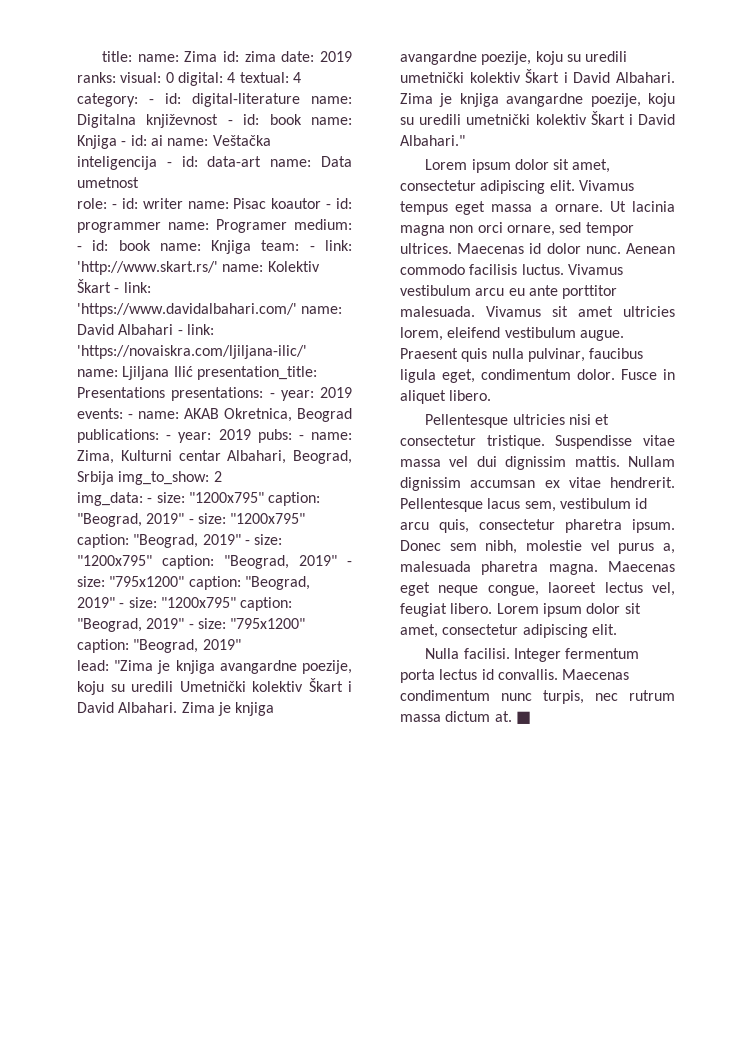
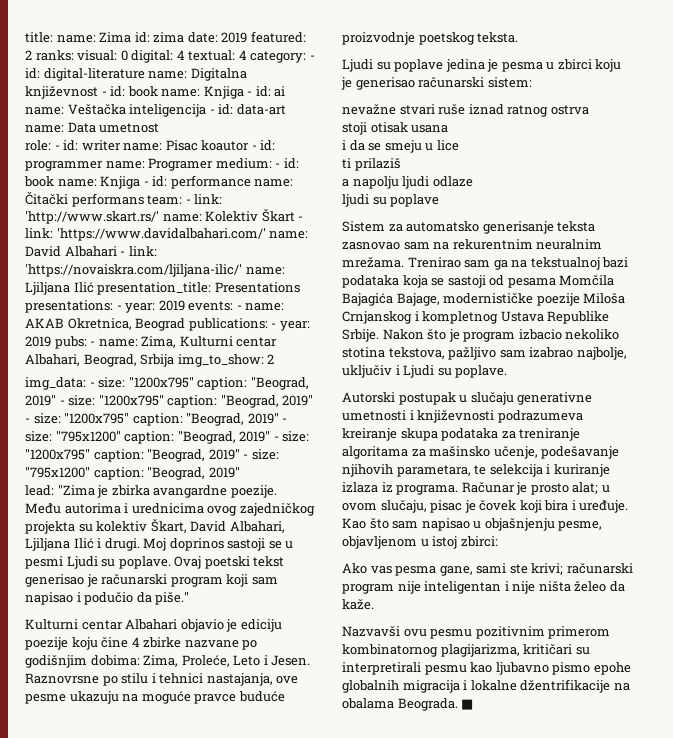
- title: name: Zima id: zima date: 2019 ranks: visual: 0 digital: 4 textual: 4 category: - id: digital-literature name: Digitalna književnost - id: book name: Knjiga - id: ai name: Veštačka inteligencija - id: data-art name: Data umetnost
+ title: name: Zima id: zima date: 2019 featured: 2 ranks: visual: 0 digital: 4 textual: 4 category: - id: digital-literature name: Digitalna književnost - id: book name: Knjiga - id: ai name: Veštačka inteligencija - id: data-art name: Data umetnost
- Knjiga team:
+ Knjiga - id: performance name: Čitački performans team:
- lead: "Zima je knjiga avangardne poezije, koju su uredili Umetnički kolektiv Škart i David Albahari. Zima je knjiga avangardne poezije, koju su uredili umetnički kolektiv Škart i David Albahari. Zima je knjiga avangardne poezije, koju su uredili umetnički kolektiv Škart i David Albahari."
- Lorem ipsum dolor sit amet, consectetur adipiscing elit. Vivamus tempus eget massa a ornare. Ut lacinia magna non orci ornare, sed tempor ultrices. Maecenas id dolor nunc. Aenean commodo facilisis luctus. Vivamus vestibulum arcu eu ante porttitor malesuada. Vivamus sit amet ultricies lorem, eleifend vestibulum augue. Praesent quis nulla pulvinar, faucibus ligula eget, condimentum dolor. Fusce in aliquet libero.
- Pellentesque ultricies nisi et consectetur tristique. Suspendisse vitae massa vel dui dignissim mattis. Nullam dignissim accumsan ex vitae hendrerit. Pellentesque lacus sem, vestibulum id arcu quis, consectetur pharetra ipsum. Donec sem nibh, molestie vel purus a, malesuada pharetra magna. Maecenas eget neque congue, laoreet lectus vel, feugiat libero. Lorem ipsum dolor sit amet, consectetur adipiscing elit.
- Nulla facilisi. Integer fermentum porta lectus id convallis. Maecenas condimentum nunc turpis, nec rutrum massa dictum at.
+ lead: "Zima je zbirka avangardne poezije. Među autorima i urednicima ovog zajedničkog projekta su kolektiv Škart, David Albahari, Ljiljana Ilić i drugi. Moj doprinos sastoji se u pesmi Ljudi su poplave. Ovaj poetski tekst generisao je računarski program koji sam napisao i podučio da piše."
+ Kulturni centar Albahari objavio je ediciju poezije koju čine 4 zbirke nazvane po godišnjim dobima: Zima, Proleće, Leto i Jesen. Raznovrsne po stilu i tehnici nastajanja, ove pesme ukazuju na moguće pravce buduće proizvodnje poetskog teksta.
+ Ljudi su poplave jedina je pesma u zbirci koju je generisao računarski sistem:
+ nevažne stvari ruše iznad ratnog ostrva
+ stoji otisak usana
+ i da se smeju u lice
+ ti prilaziš
+ a napolju ljudi odlaze
+ ljudi su poplave
+ Sistem za automatsko generisanje teksta zasnovao sam na rekurentnim neuralnim mrežama. Trenirao sam ga na tekstualnoj bazi podataka koja se sastoji od pesama Momčila Bajagića Bajage, modernističke poezije Miloša Crnjanskog i kompletnog Ustava Republike Srbije. Nakon što je program izbacio nekoliko stotina tekstova, pažljivo sam izabrao najbolje, uključiv i Ljudi su poplave.
+ Autorski postupak u slučaju generativne umetnosti i književnosti podrazumeva kreiranje skupa podataka za treniranje algoritama za mašinsko učenje, podešavanje njihovih parametara, te selekcija i kuriranje izlaza iz programa. Računar je prosto alat; u ovom slučaju, pisac je čovek koji bira i uređuje. Kao što sam napisao u objašnjenju pesme, objavljenom u istoj zbirci:
+ Ako vas pesma gane, sami ste krivi; računarski program nije inteligentan i nije ništa želeo da kaže.
+ Nazvavši ovu pesmu pozitivnim primerom kombinatornog plagijarizma, kritičari su interpretirali pesmu kao ljubavno pismo epohe globalnih migracija i lokalne džentrifikacije na obalama Beograda.

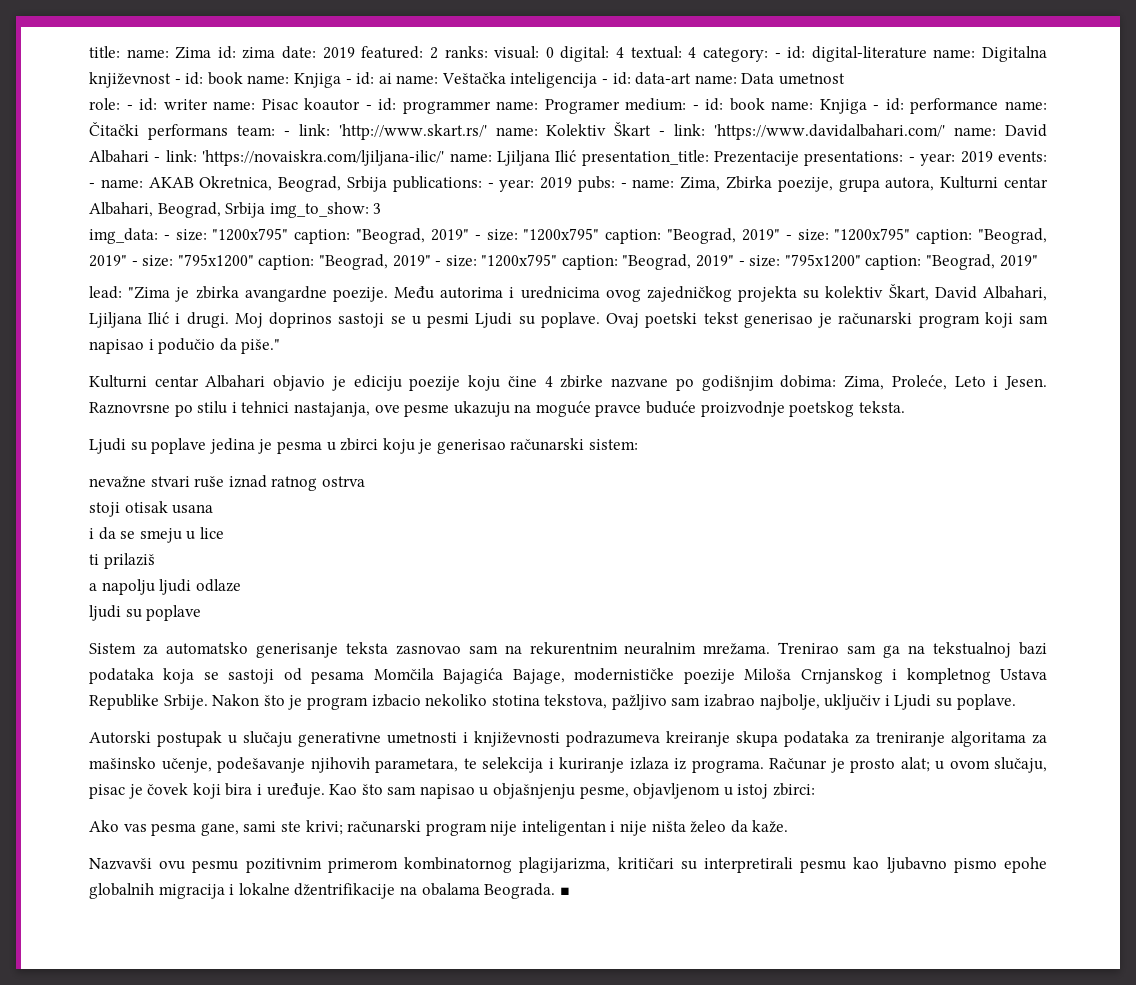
- Presentations presentations:
+ Prezentacije presentations:
- AKAB Okretnica, Beograd publications:
+ AKAB Okretnica, Beograd, Srbija publications:
- Zima, Kulturni centar Albahari, Beograd, Srbija img_to_show: 2
+ Zima, Zbirka poezije, grupa autora, Kulturni centar Albahari, Beograd, Srbija img_to_show: 3

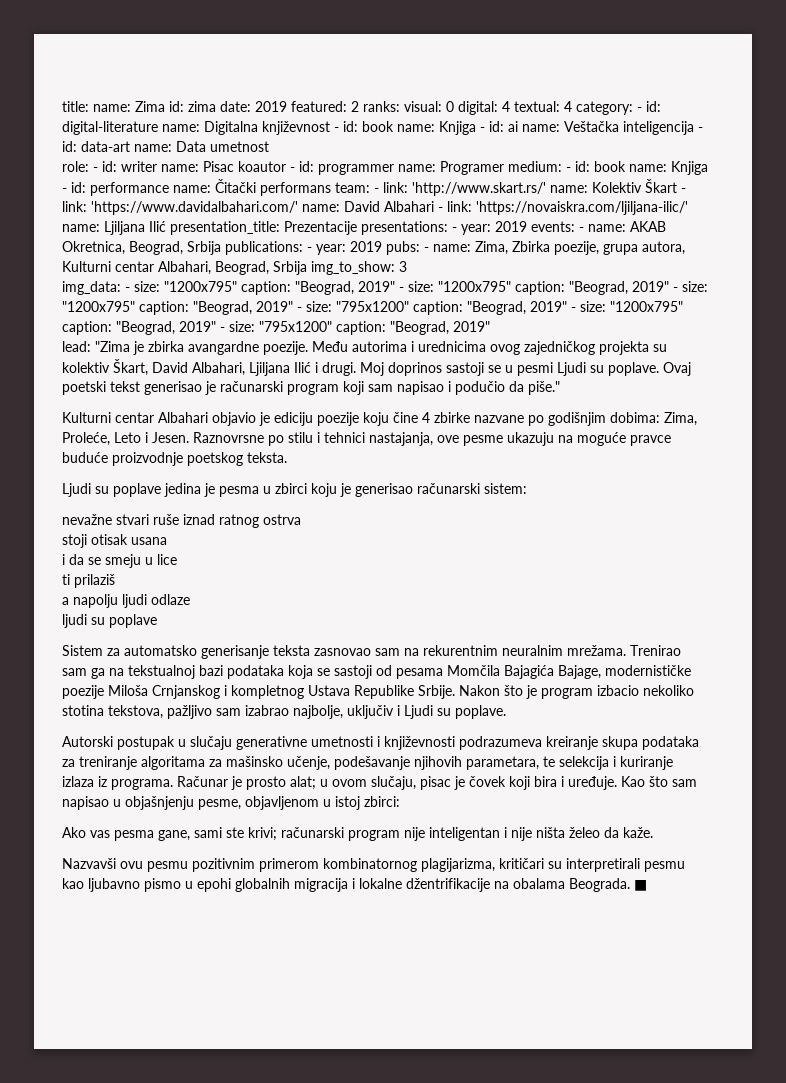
- Nazvavši ovu pesmu pozitivnim primerom kombinatornog plagijarizma, kritičari su interpretirali pesmu kao ljubavno pismo epohe globalnih migracija i lokalne džentrifikacije na obalama Beograda.
+ Nazvavši ovu pesmu pozitivnim primerom kombinatornog plagijarizma, kritičari su interpretirali pesmu kao ljubavno pismo u epohi globalnih migracija i lokalne džentrifikacije na obalama Beograda.

